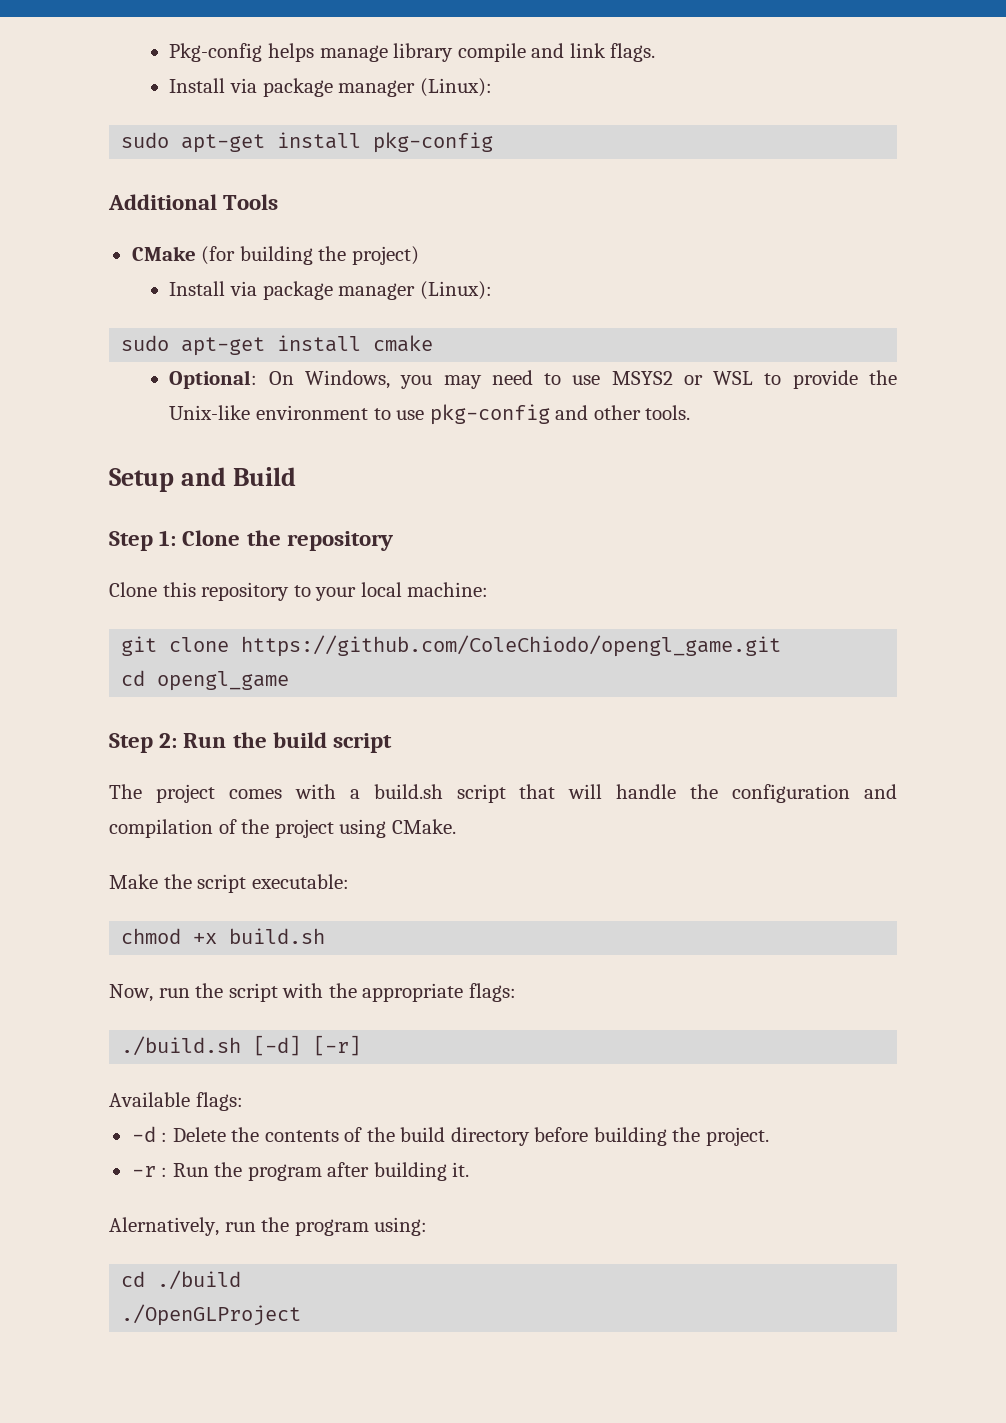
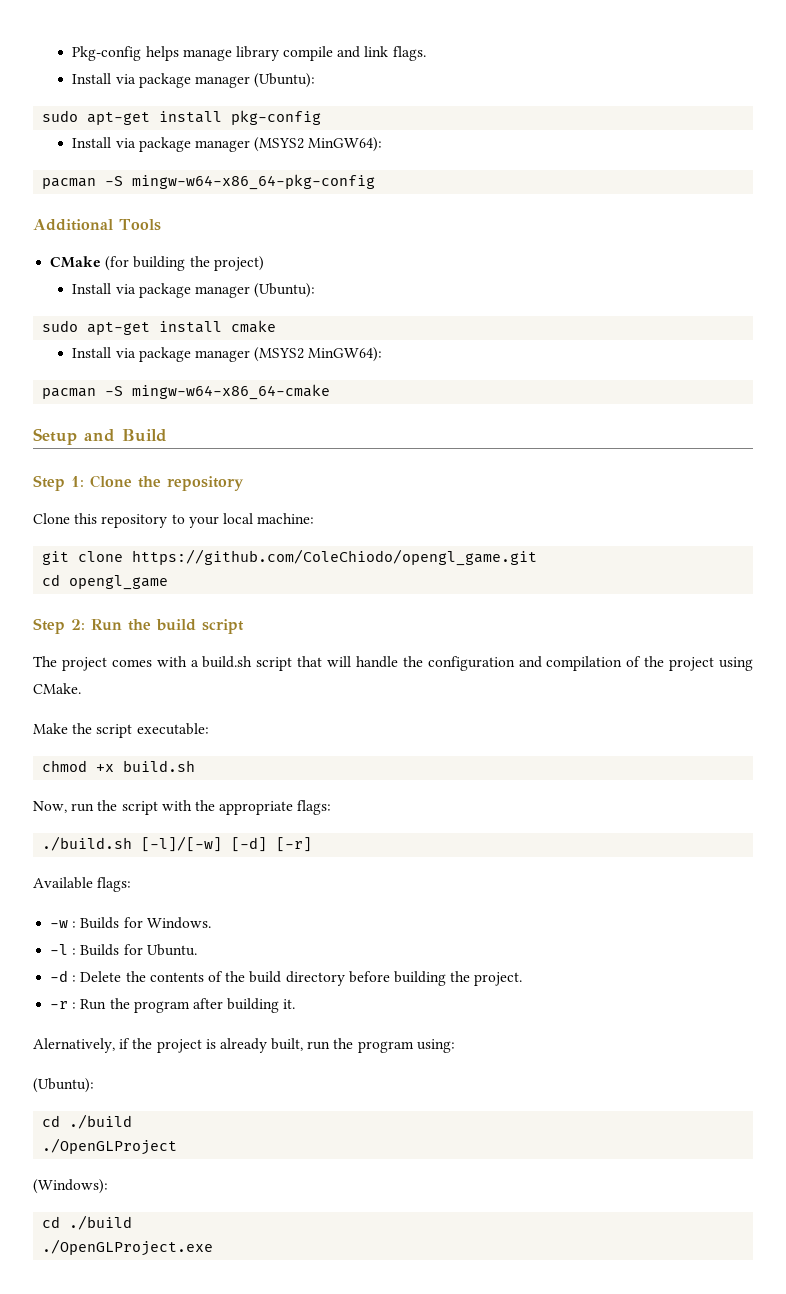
  Pkg-config helps manage library compile and link flags.
- Install via package manager (Linux):
+ Install via package manager (Ubuntu):
  sudo apt-get install pkg-config
+ Install via package manager (MSYS2 MinGW64):
+ pacman -S mingw-w64-x86_64-pkg-config
  CMake (for building the project)
- Install via package manager (Linux):
+ Install via package manager (Ubuntu):
  sudo apt-get install cmake
- Optional: On Windows, you may need to use MSYS2 or WSL to provide the Unix-like environment to use pkg-config and other tools.
+ Install via package manager (MSYS2 MinGW64):
+ pacman -S mingw-w64-x86_64-cmake
- ./build.sh [-d] [-r]
+ ./build.sh [-l]/[-w] [-d] [-r]
+ -w : Builds for Windows.
+ -l : Builds for Ubuntu.
- Alernatively, run the program using:
+ Alernatively, if the project is already built, run the program using:
+ (Ubuntu):
+ (Windows):
+ cd ./build
+ ./OpenGLProject.exe

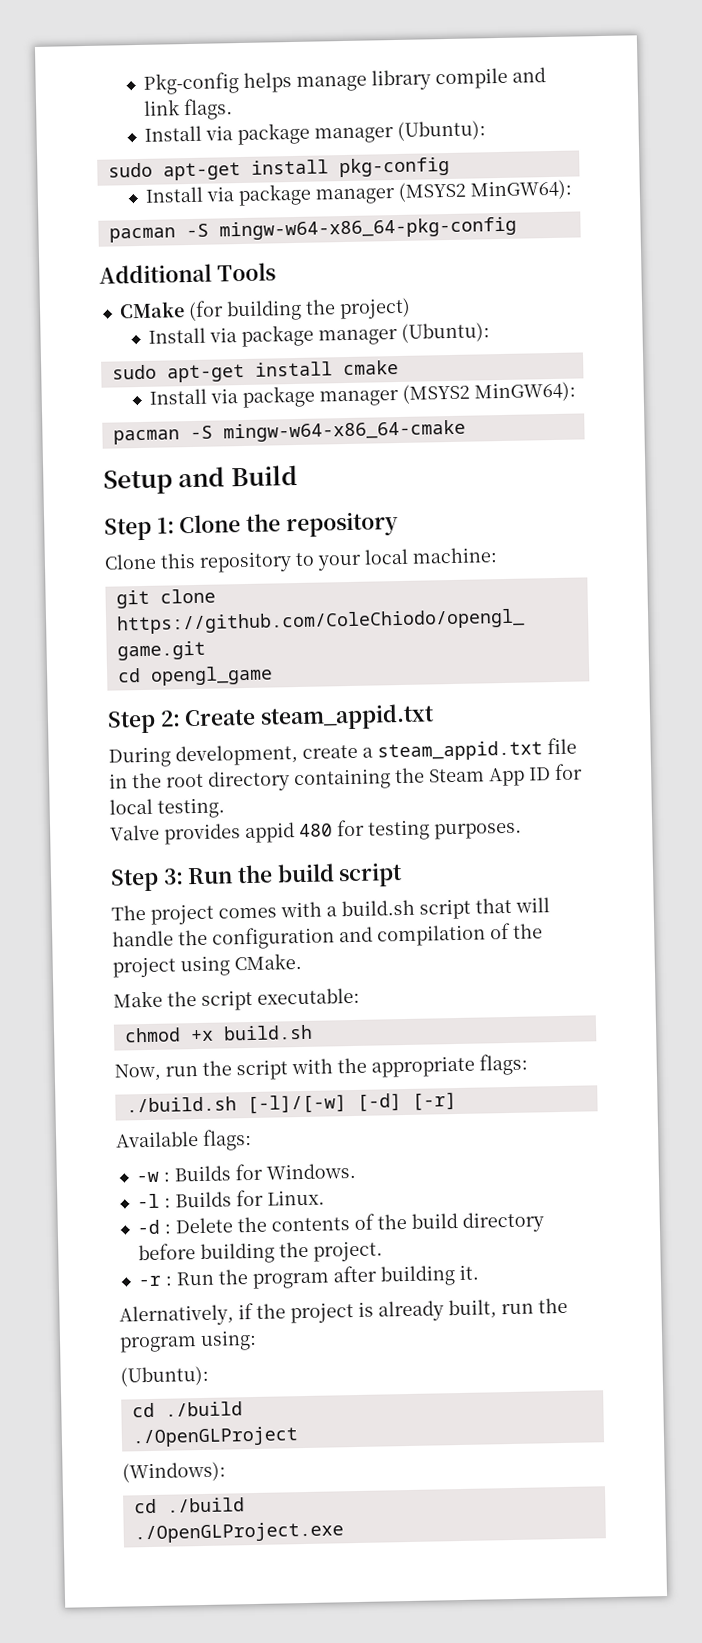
- Step 2: Run the build script
+ Step 2: Create steam_appid.txt
+ During development, create a steam_appid.txt file in the root directory containing the Steam App ID for local testing.
+ Valve provides appid 480 for testing purposes.
+ Step 3: Run the build script
- -l : Builds for Ubuntu.
+ -l : Builds for Linux.

